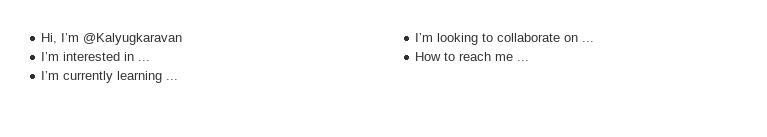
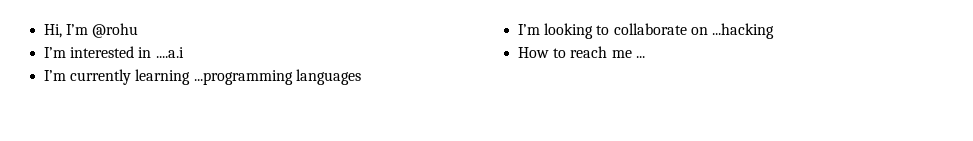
- Hi, I’m @Kalyugkaravan
+ Hi, I’m @rohu
- I’m interested in ...
+ I’m interested in ....a.i
- I’m currently learning ...
+ I’m currently learning ...programming languages
- I’m looking to collaborate on ...
+ I’m looking to collaborate on ...hacking

